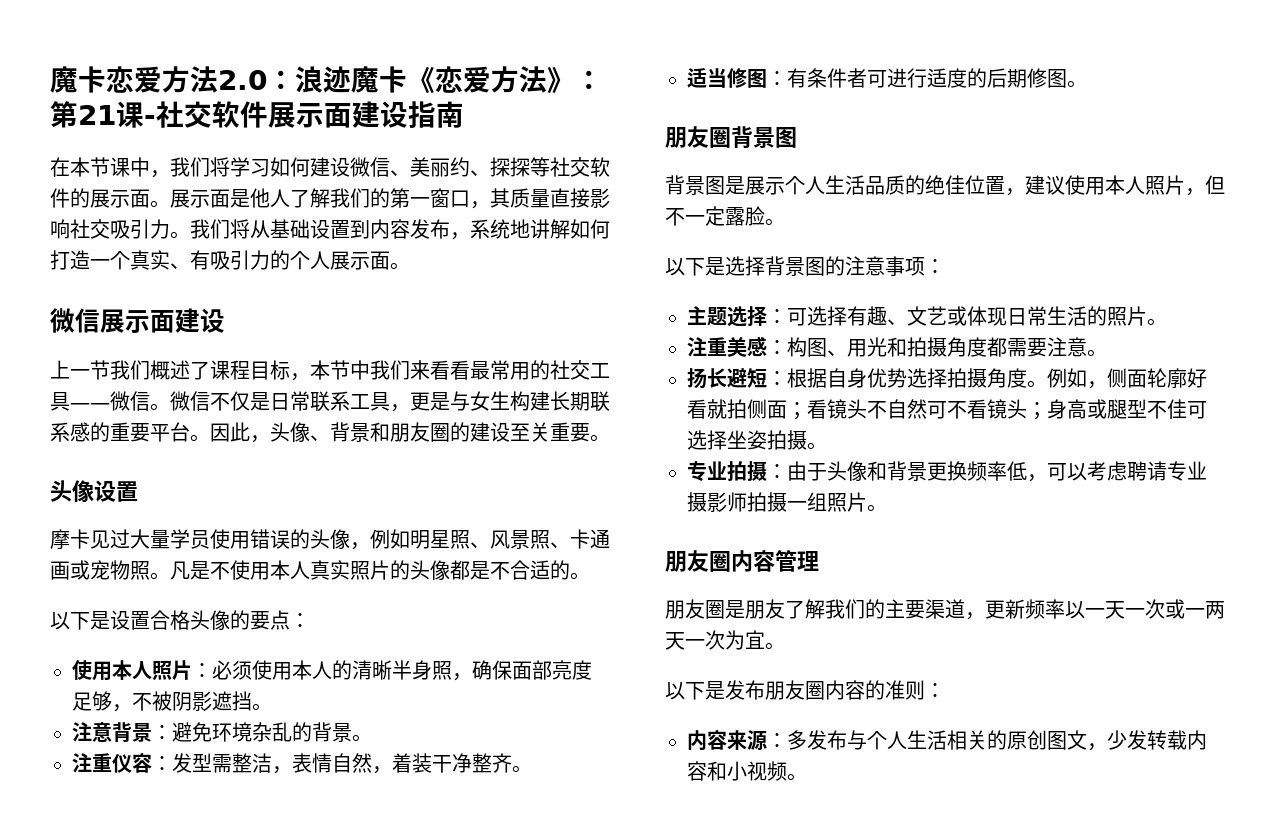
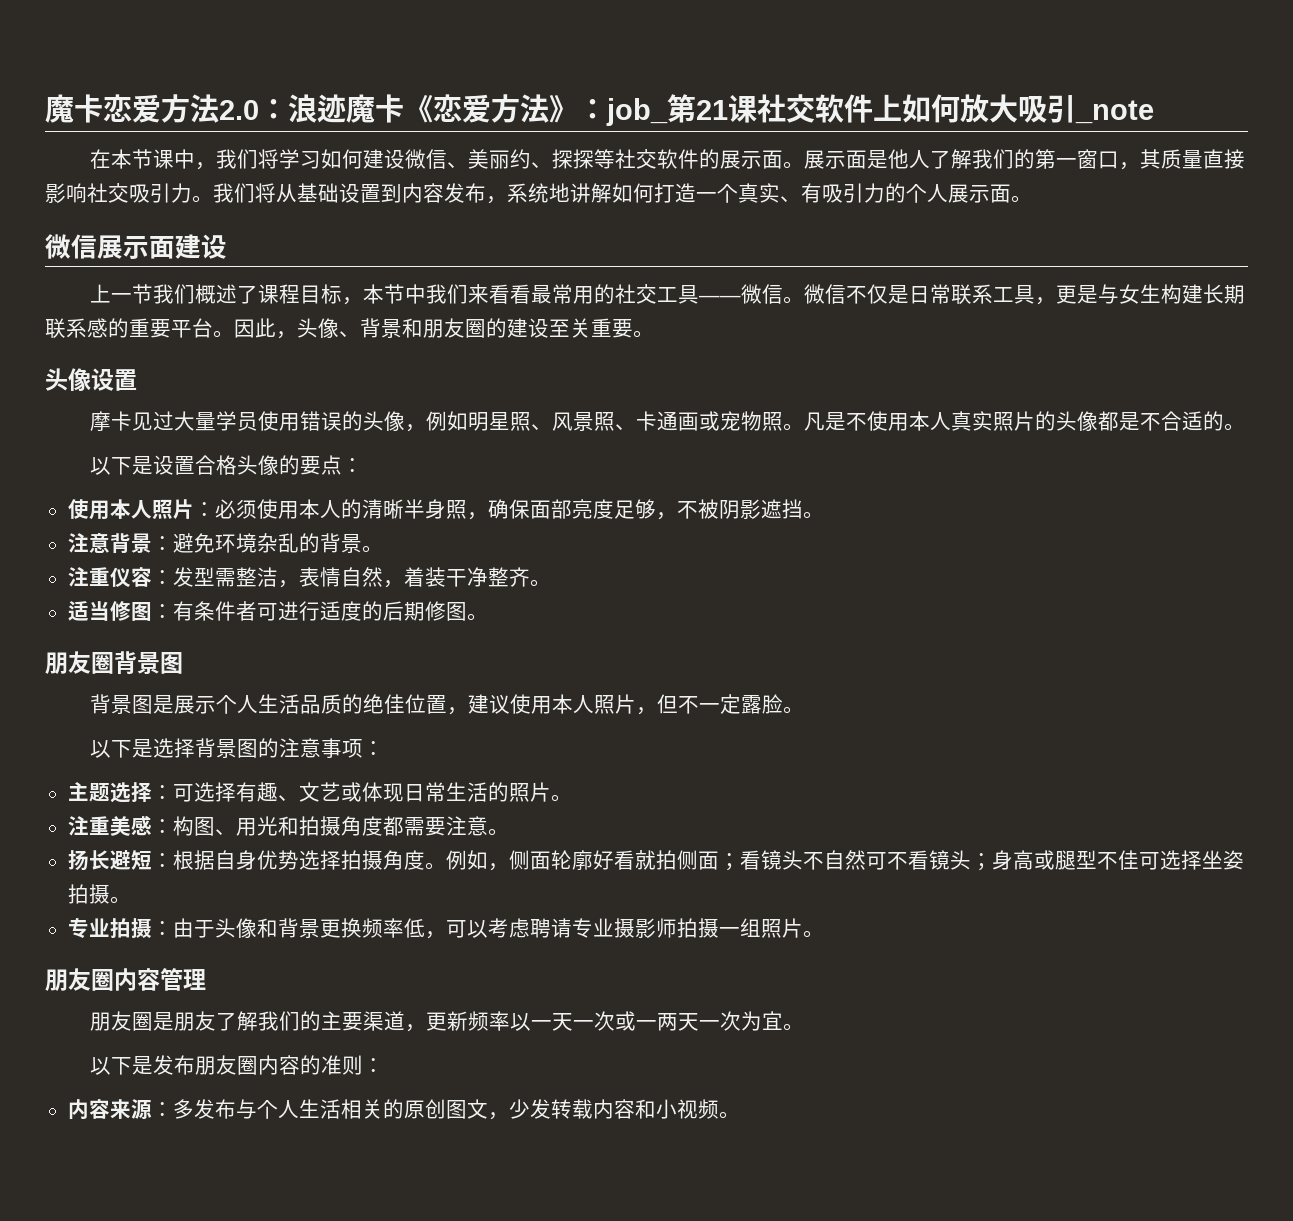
- 魔卡恋爱方法2.0：浪迹魔卡《恋爱方法》：第21课-社交软件展示面建设指南
+ 魔卡恋爱方法2.0：浪迹魔卡《恋爱方法》：job_第21课社交软件上如何放大吸引_note

